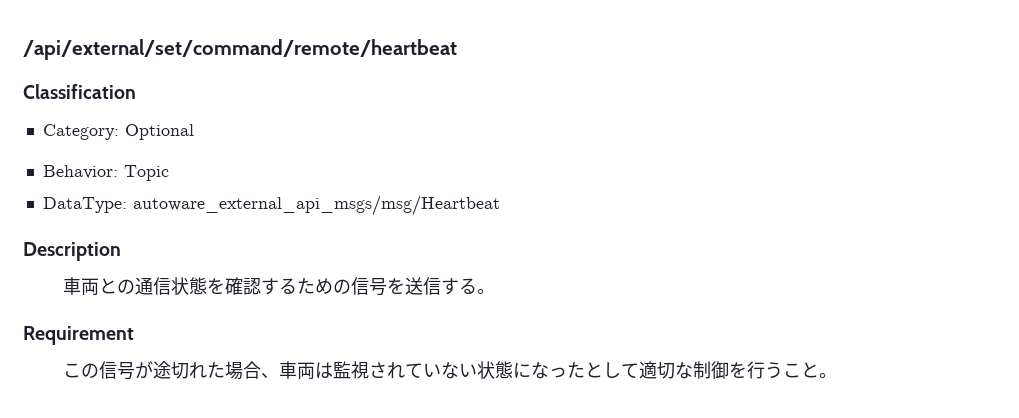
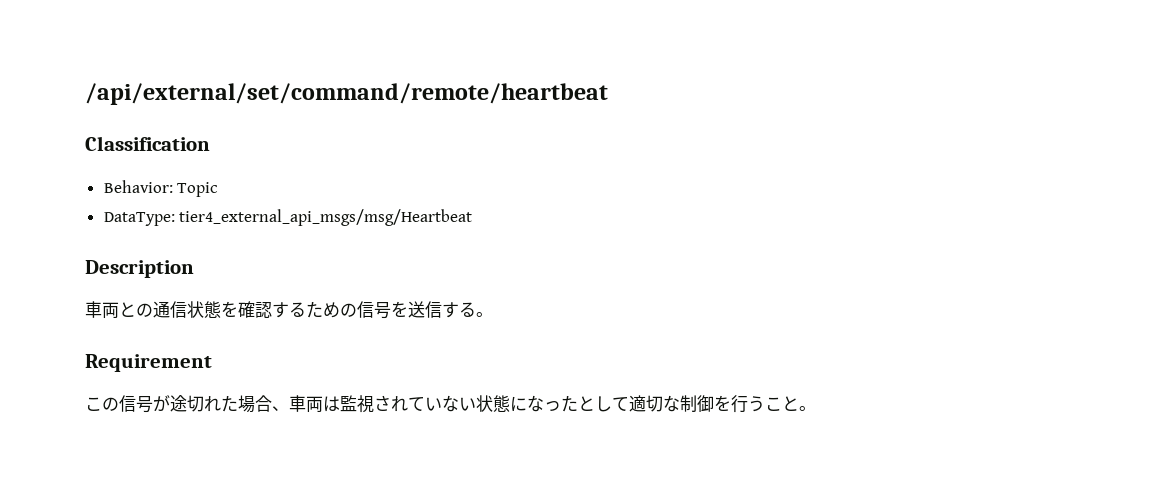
- Category: Optional
- DataType: autoware_external_api_msgs/msg/Heartbeat
+ DataType: tier4_external_api_msgs/msg/Heartbeat

